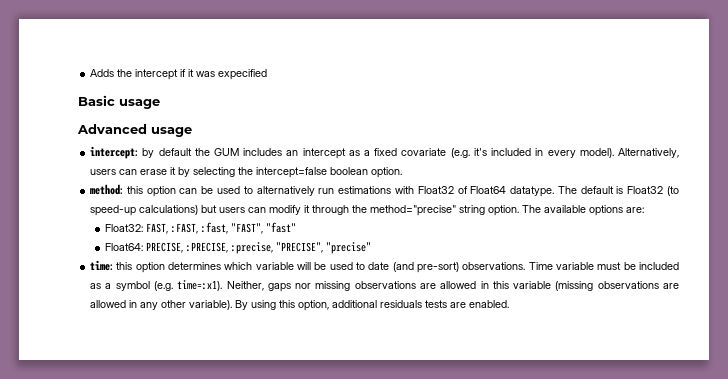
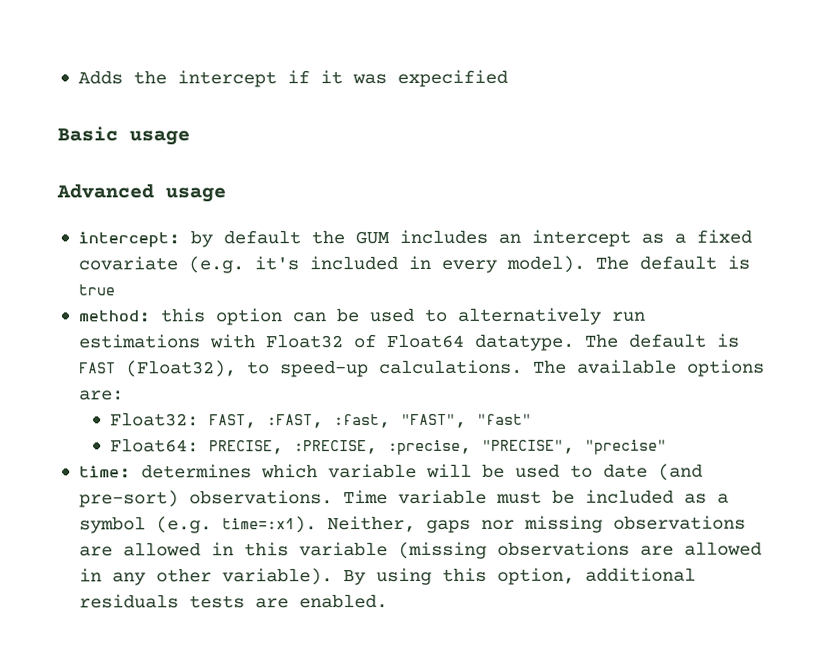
- Alternatively, users can erase it by selecting the intercept=false boolean option.
+ The default is true
- The default is Float32 (to speed-up calculations) but users can modify it through the method="precise" string option.
+ The default is FAST (Float32), to speed-up calculations.
- time: this option determines which variable will be used to date (and pre-sort) observations.
+ time: determines which variable will be used to date (and pre-sort) observations.

